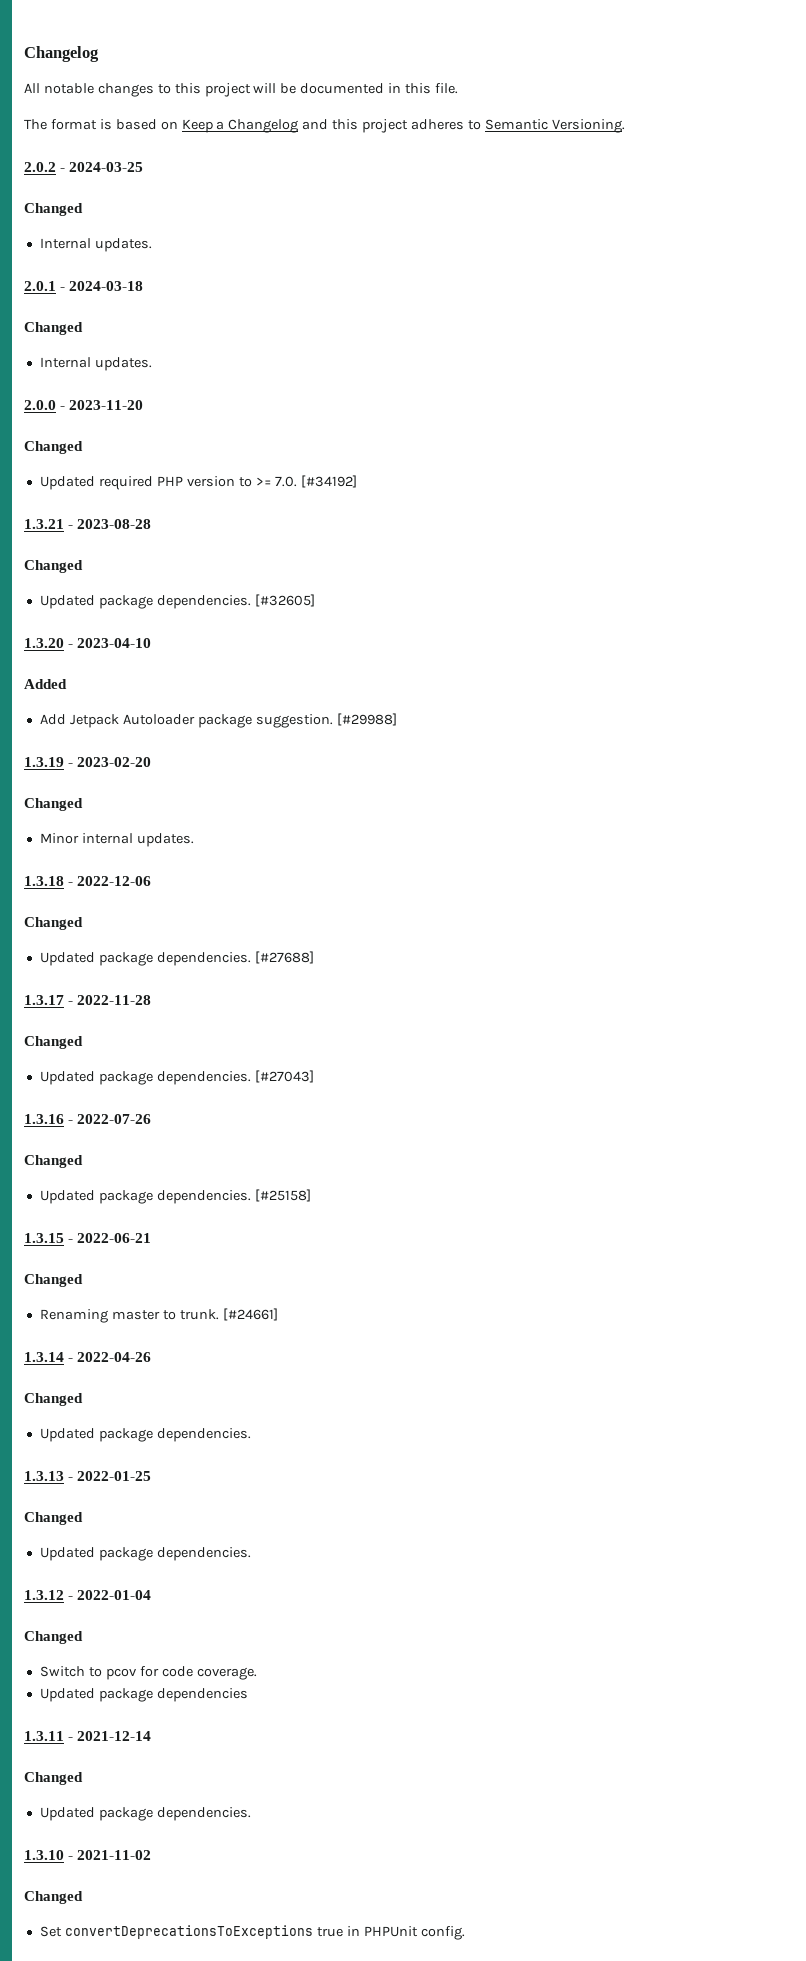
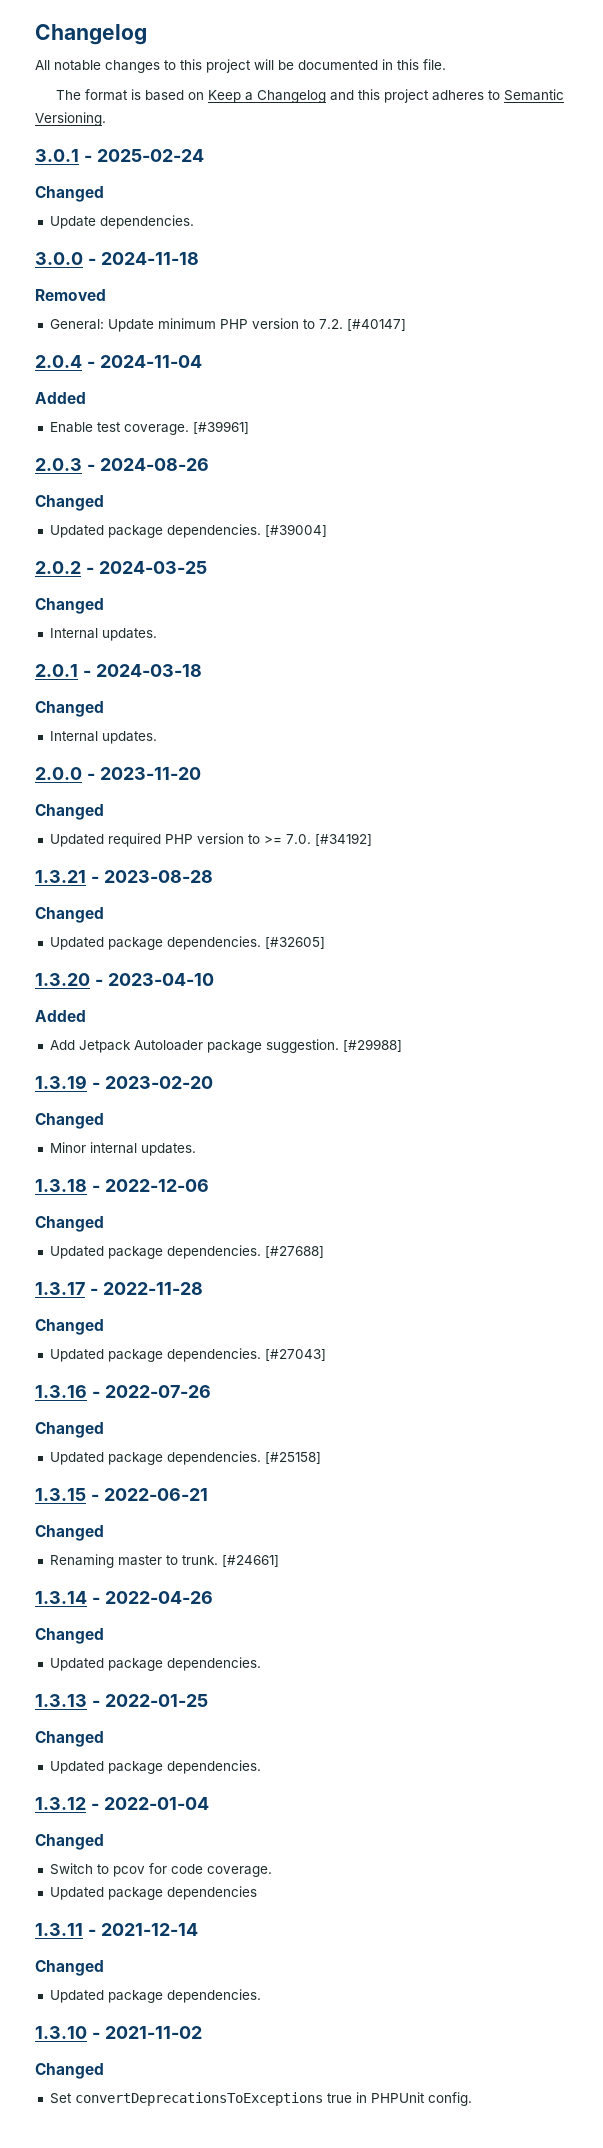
+ 3.0.1 - 2025-02-24
+ Changed
+ Update dependencies.
+ 3.0.0 - 2024-11-18
+ Removed
+ General: Update minimum PHP version to 7.2. [#40147]
+ 2.0.4 - 2024-11-04
+ Added
+ Enable test coverage. [#39961]
+ 2.0.3 - 2024-08-26
+ Changed
+ Updated package dependencies. [#39004]

